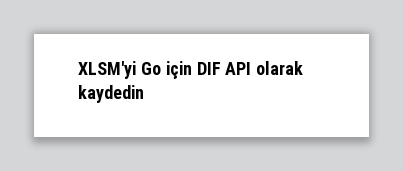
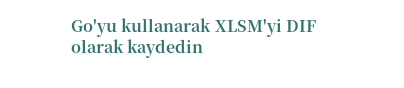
- XLSM'yi Go için DIF API olarak kaydedin
+ Go'yu kullanarak XLSM'yi DIF olarak kaydedin

